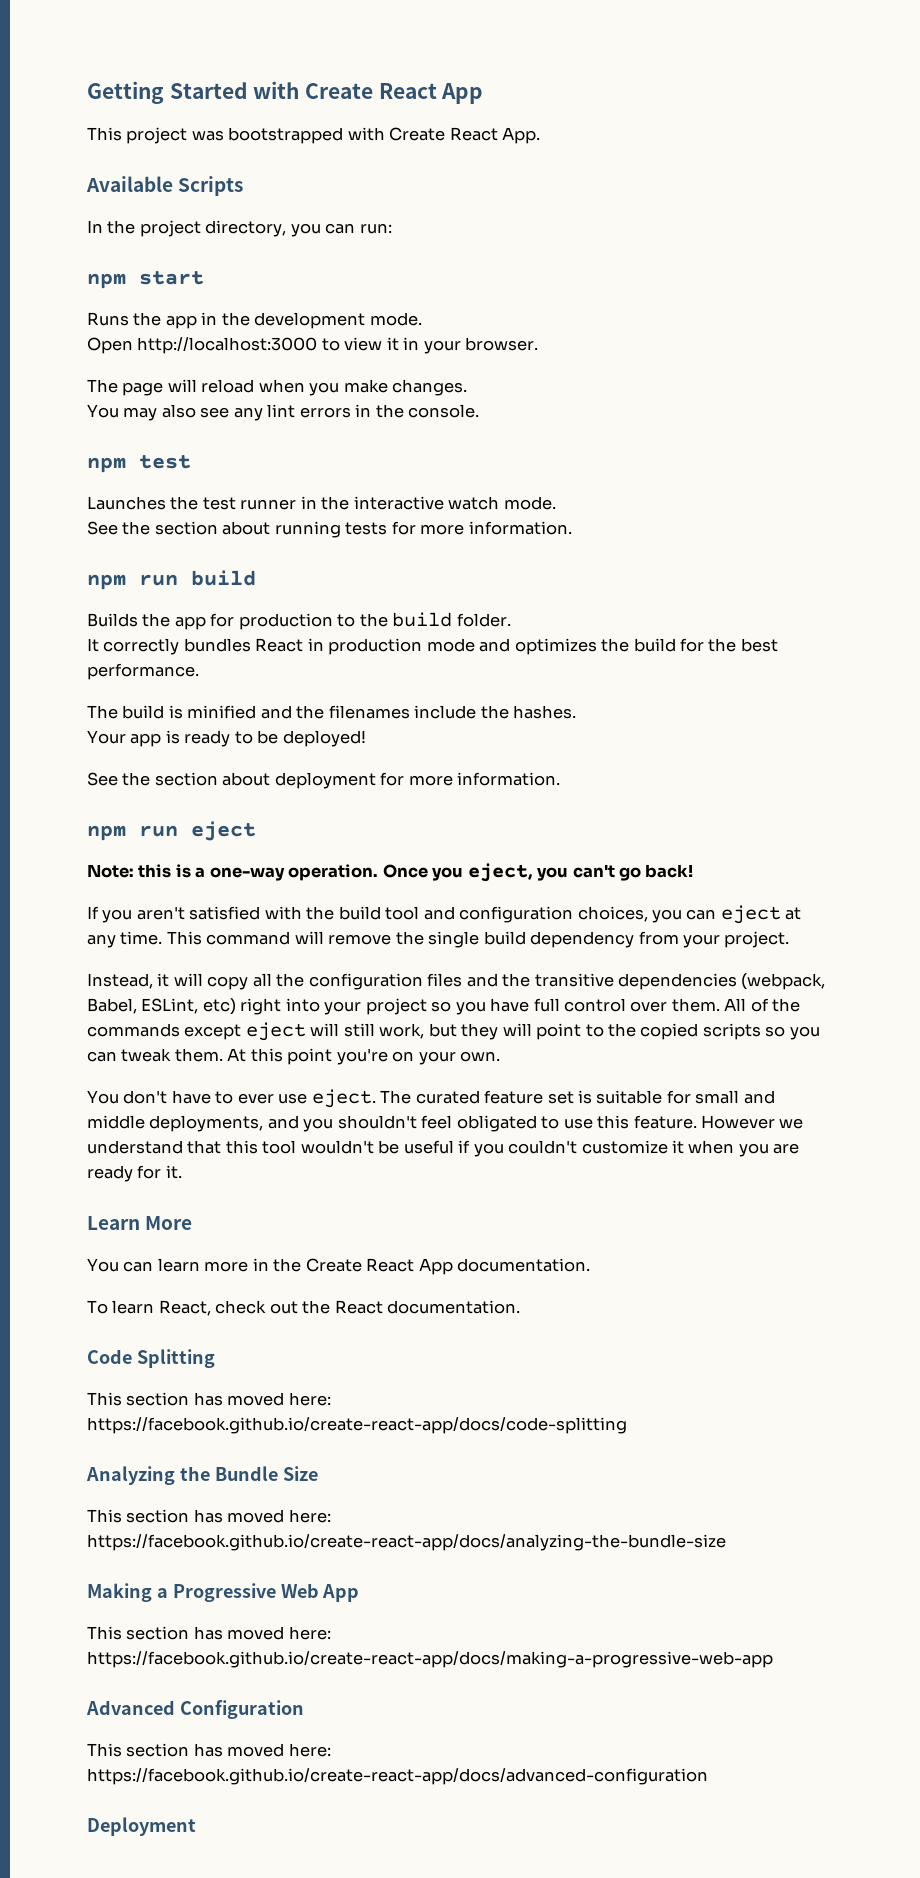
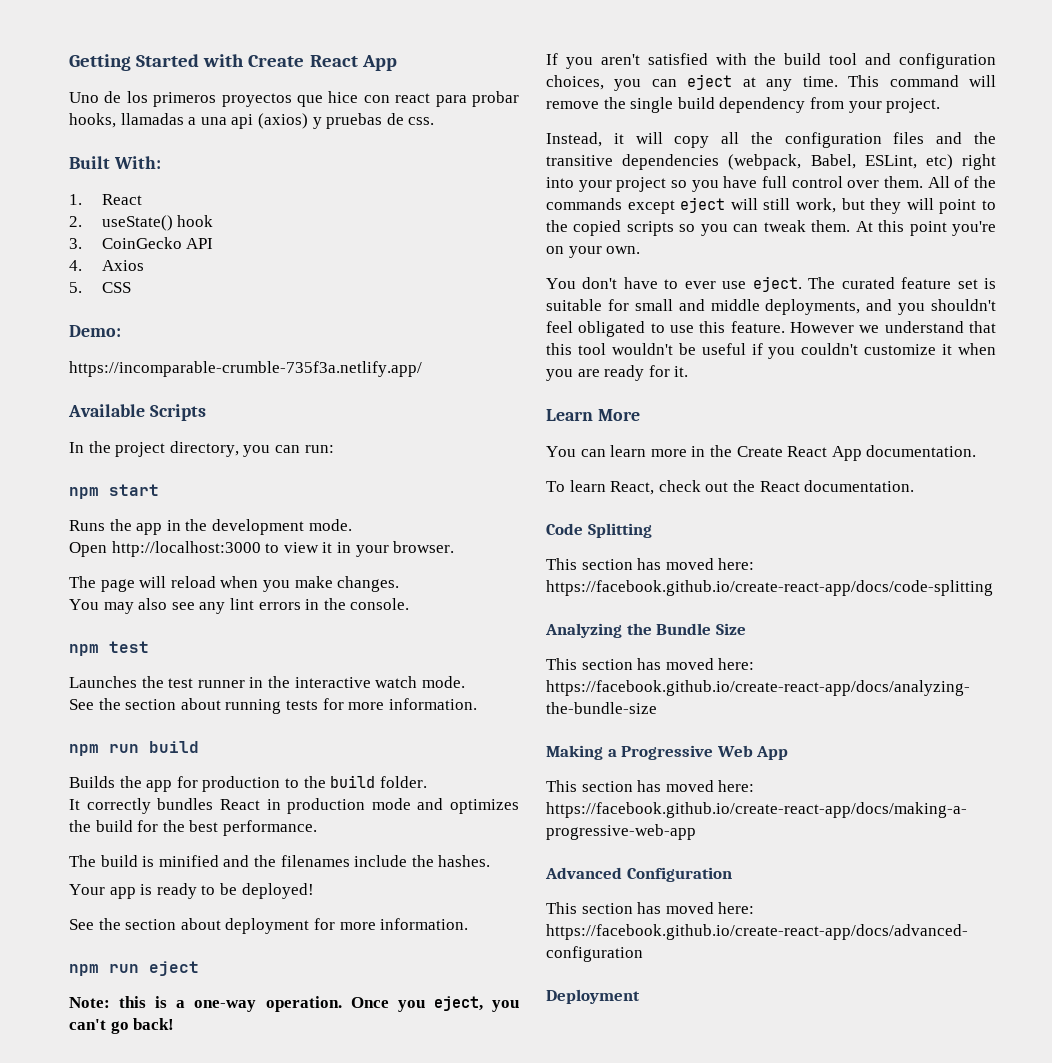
- This project was bootstrapped with Create React App.
+ Uno de los primeros proyectos que hice con react para probar hooks, llamadas a una api (axios) y pruebas de css.
+ Built With:
+ 1. React
+ 2. useState() hook
+ 3. CoinGecko API
+ 4. Axios
+ 5. CSS
+ Demo:
+ https://incomparable-crumble-735f3a.netlify.app/

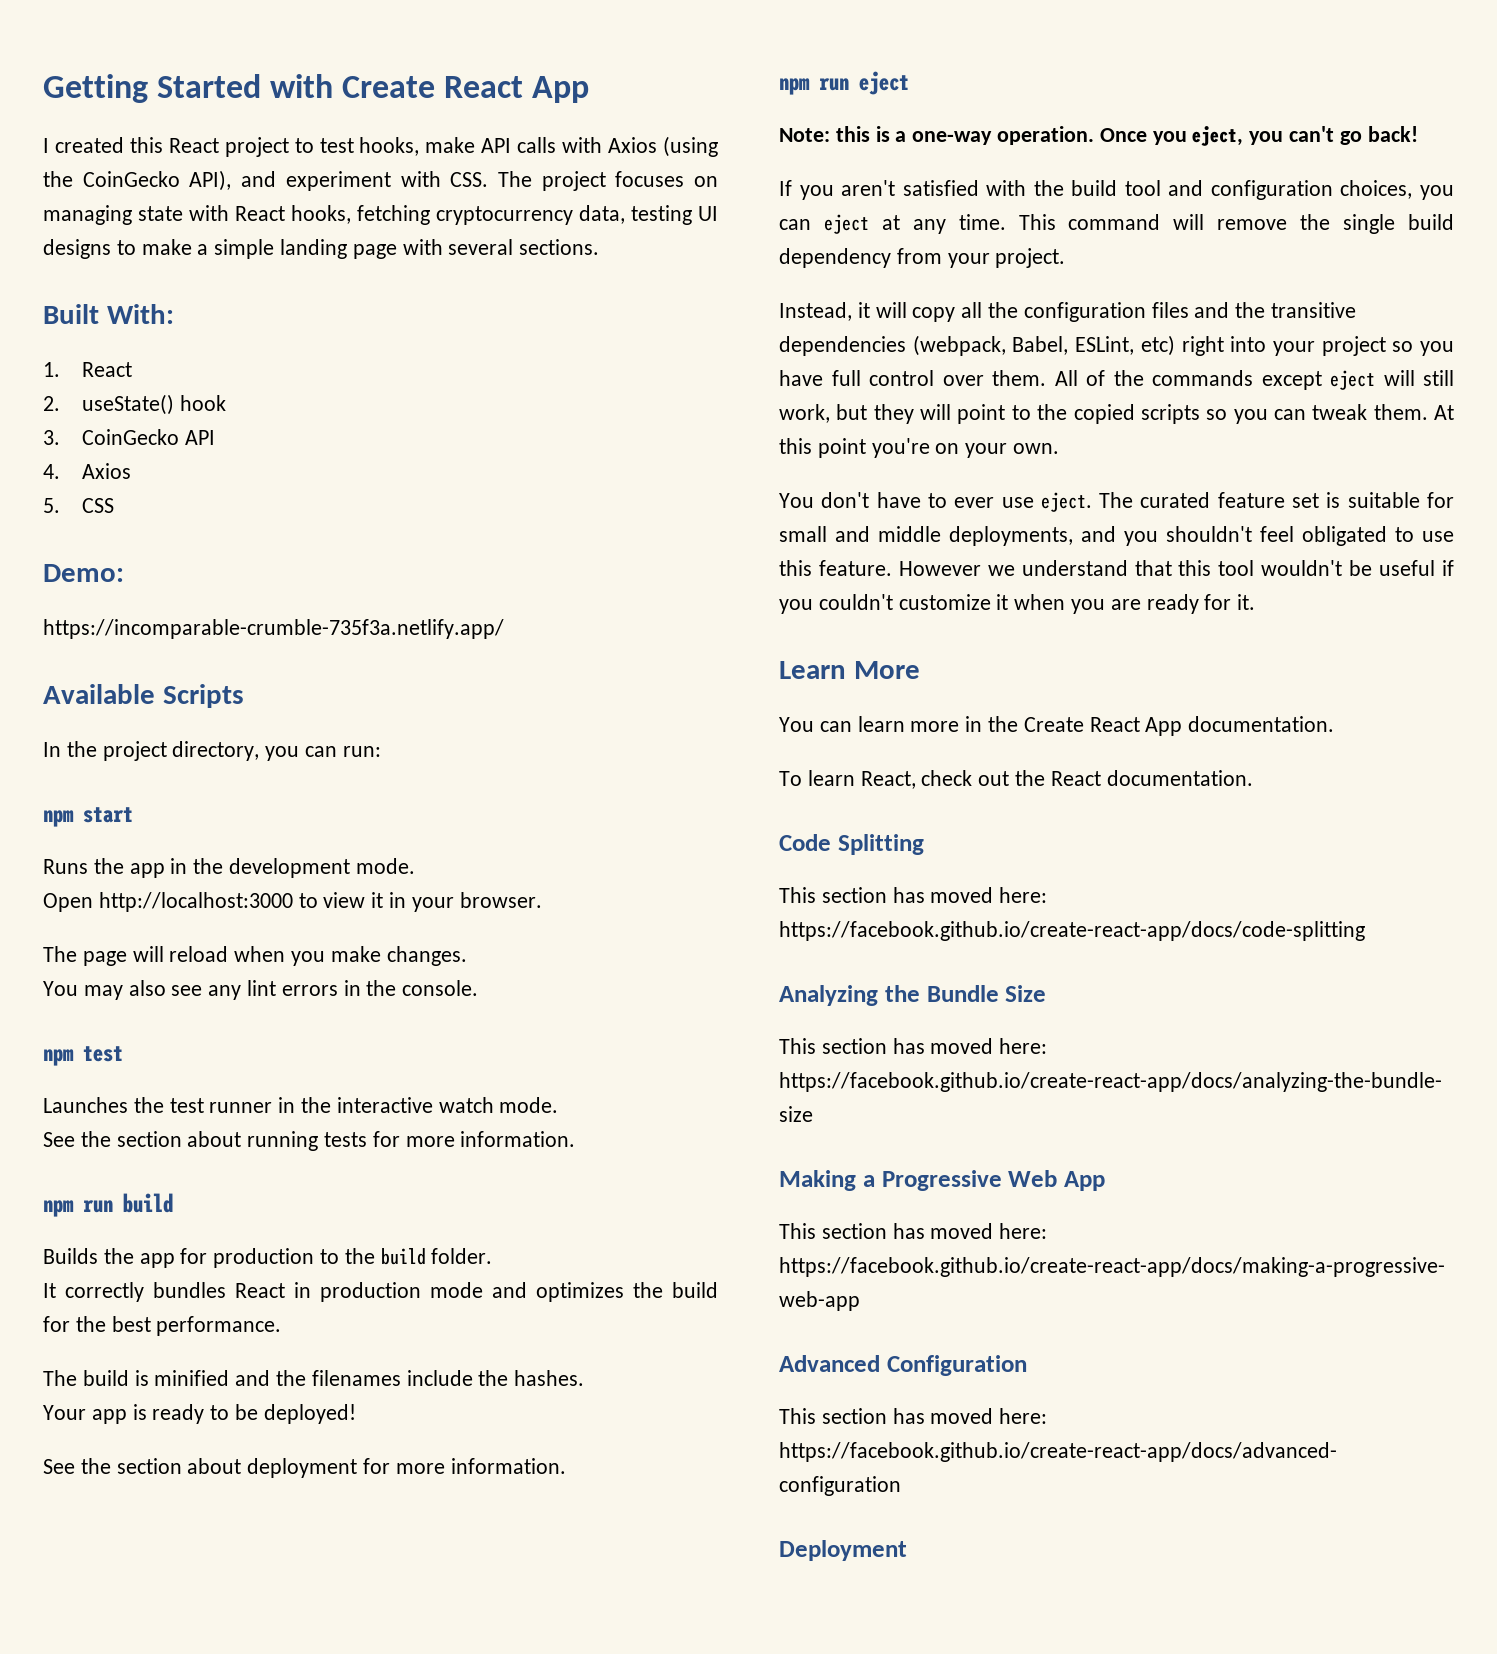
- Uno de los primeros proyectos que hice con react para probar hooks, llamadas a una api (axios) y pruebas de css.
+ I created this React project to test hooks, make API calls with Axios (using the CoinGecko API), and experiment with CSS. The project focuses on managing state with React hooks, fetching cryptocurrency data, testing UI designs to make a simple landing page with several sections.

